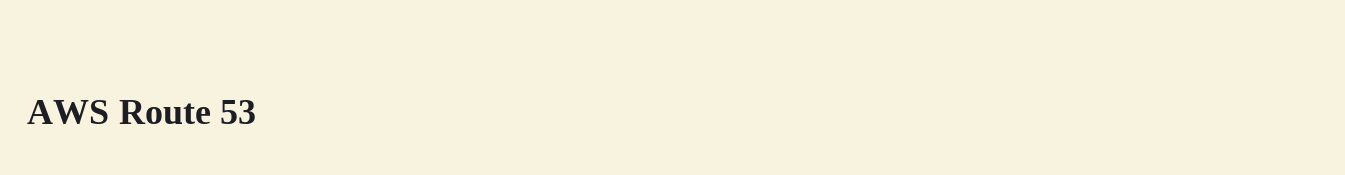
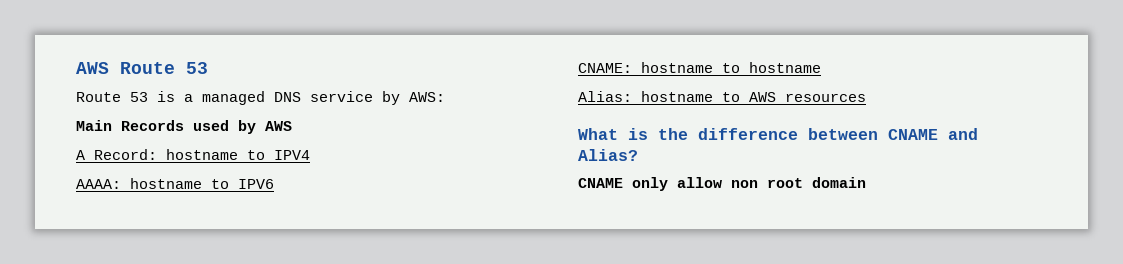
+ Route 53 is a managed DNS service by AWS:
+ Main Records used by AWS
+ A Record: hostname to IPV4
+ AAAA: hostname to IPV6
+ CNAME: hostname to hostname
+ Alias: hostname to AWS resources
+ What is the difference between CNAME and Alias?
+ CNAME only allow non root domain

